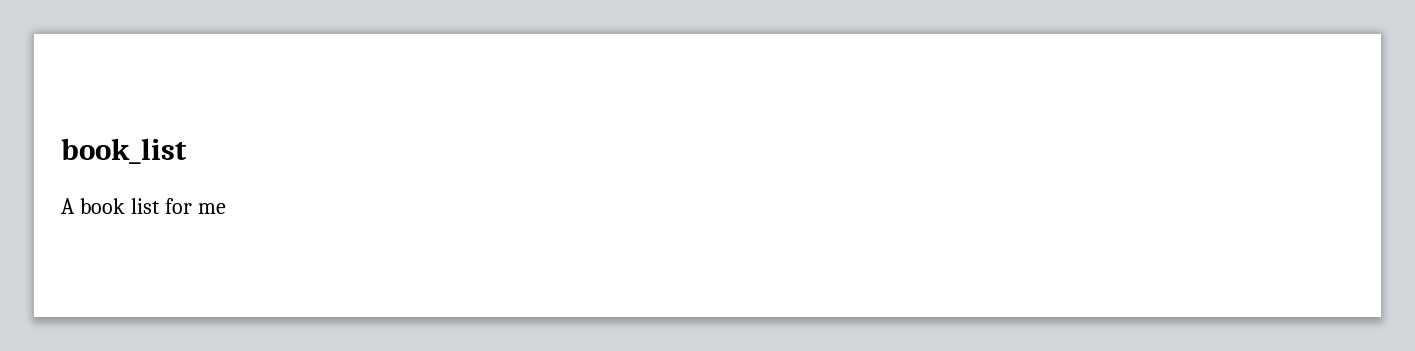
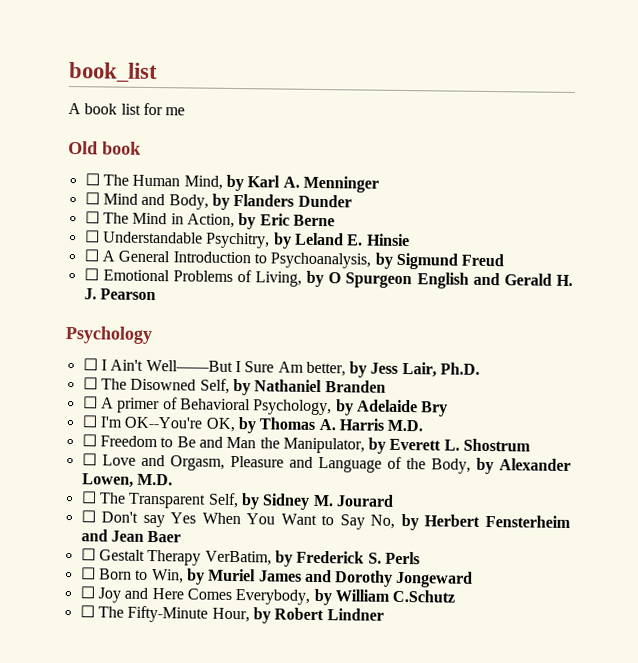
+ Old book
+ ☐ The Human Mind, by Karl A. Menninger
+ ☐ Mind and Body, by Flanders Dunder
+ ☐ The Mind in Action, by Eric Berne
+ ☐ Understandable Psychitry, by Leland E. Hinsie
+ ☐ A General Introduction to Psychoanalysis, by Sigmund Freud
+ ☐ Emotional Problems of Living, by O Spurgeon English and Gerald H. J. Pearson
+ Psychology
+ ☐ I Ain't Well——But I Sure Am better, by Jess Lair, Ph.D.
+ ☐ The Disowned Self, by Nathaniel Branden
+ ☐ A primer of Behavioral Psychology, by Adelaide Bry
+ ☐ I'm OK--You're OK, by Thomas A. Harris M.D.
+ ☐ Freedom to Be and Man the Manipulator, by Everett L. Shostrum
+ ☐ Love and Orgasm, Pleasure and Language of the Body, by Alexander Lowen, M.D.
+ ☐ The Transparent Self, by Sidney M. Jourard
+ ☐ Don't say Yes When You Want to Say No, by Herbert Fensterheim and Jean Baer
+ ☐ Gestalt Therapy VerBatim, by Frederick S. Perls
+ ☐ Born to Win, by Muriel James and Dorothy Jongeward
+ ☐ Joy and Here Comes Everybody, by William C.Schutz
+ ☐ The Fifty-Minute Hour, by Robert Lindner

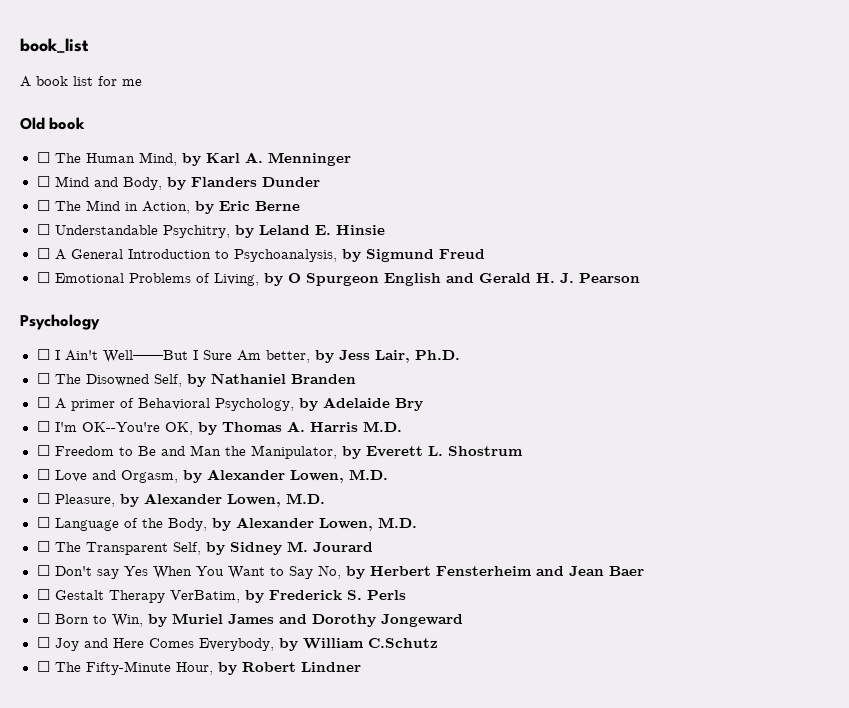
- ☐ Love and Orgasm, Pleasure and Language of the Body, by Alexander Lowen, M.D.
+ ☐ Love and Orgasm, by Alexander Lowen, M.D.
+ ☐ Pleasure, by Alexander Lowen, M.D.
+ ☐ Language of the Body, by Alexander Lowen, M.D.

